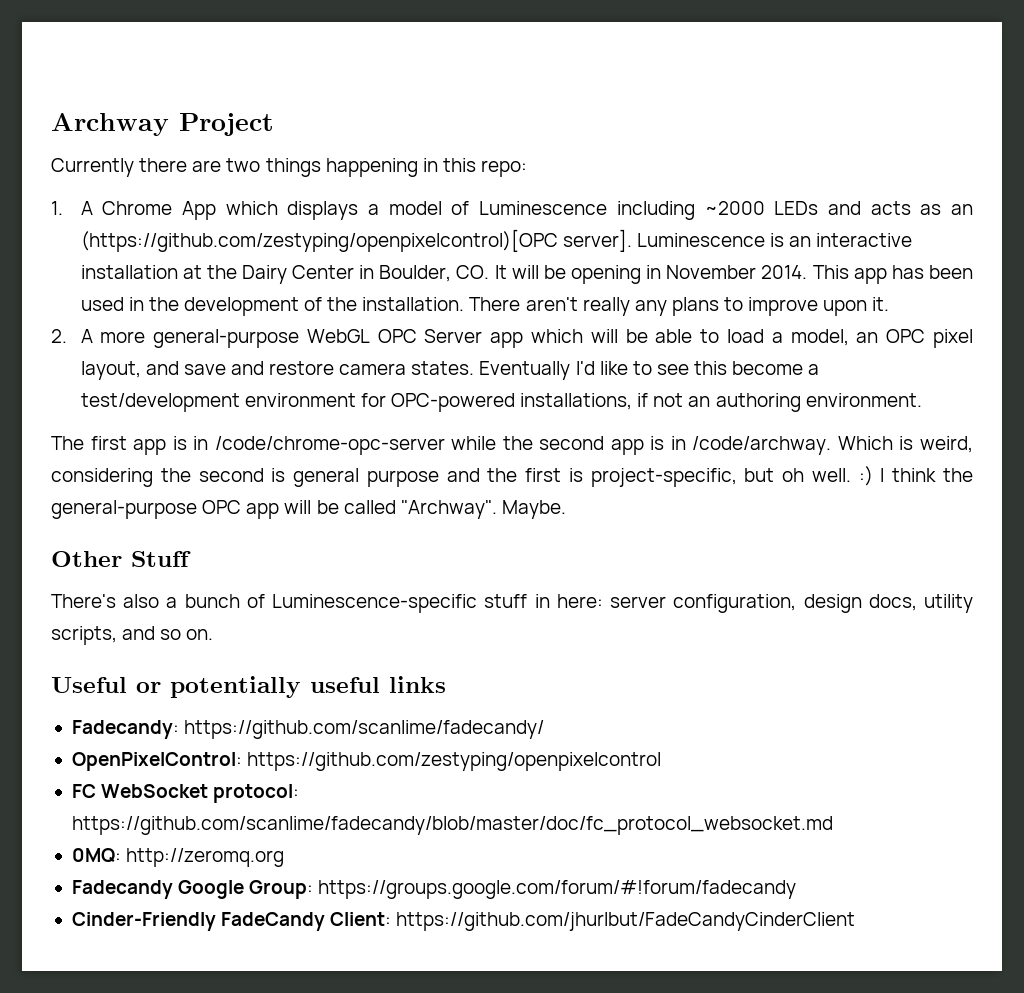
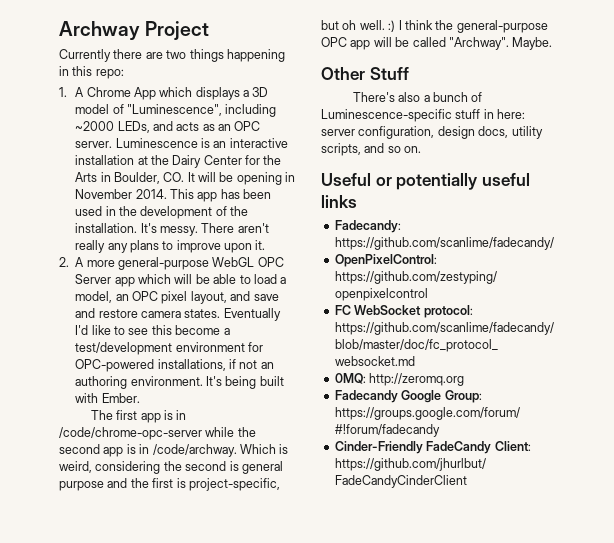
- 1. A Chrome App which displays a model of Luminescence including ~2000 LEDs and acts as an (https://github.com/zestyping/openpixelcontrol)[OPC server].
+ 1. A Chrome App which displays a 3D model of "Luminescence", including ~2000 LEDs, and acts as an OPC server.
- Luminescence is an interactive installation at the Dairy Center in Boulder, CO. It will be opening in November 2014.
+ Luminescence is an interactive installation at the Dairy Center for the Arts in Boulder, CO. It will be opening in November 2014.
+ It's messy.
+ It's being built with Ember.

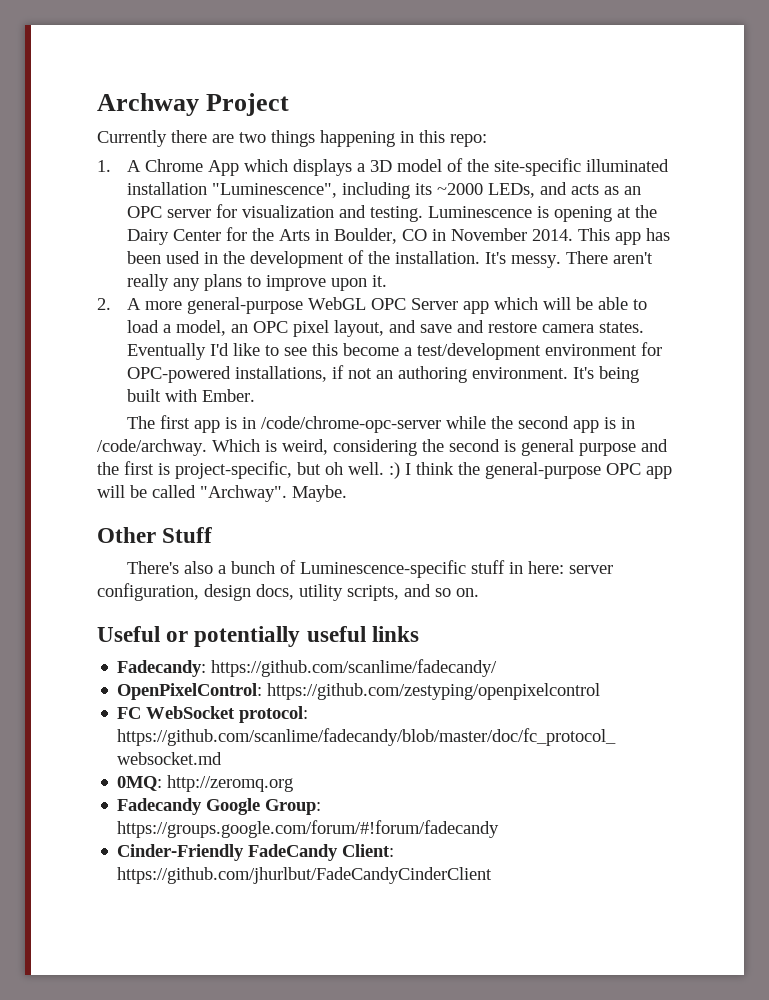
- 1. A Chrome App which displays a 3D model of "Luminescence", including ~2000 LEDs, and acts as an OPC server. Luminescence is an interactive installation at the Dairy Center for the Arts in Boulder, CO. It will be opening in November 2014.
+ 1. A Chrome App which displays a 3D model of the site-specific illuminated installation "Luminescence", including its ~2000 LEDs, and acts as an OPC server for visualization and testing. Luminescence is opening at the Dairy Center for the Arts in Boulder, CO in November 2014.

